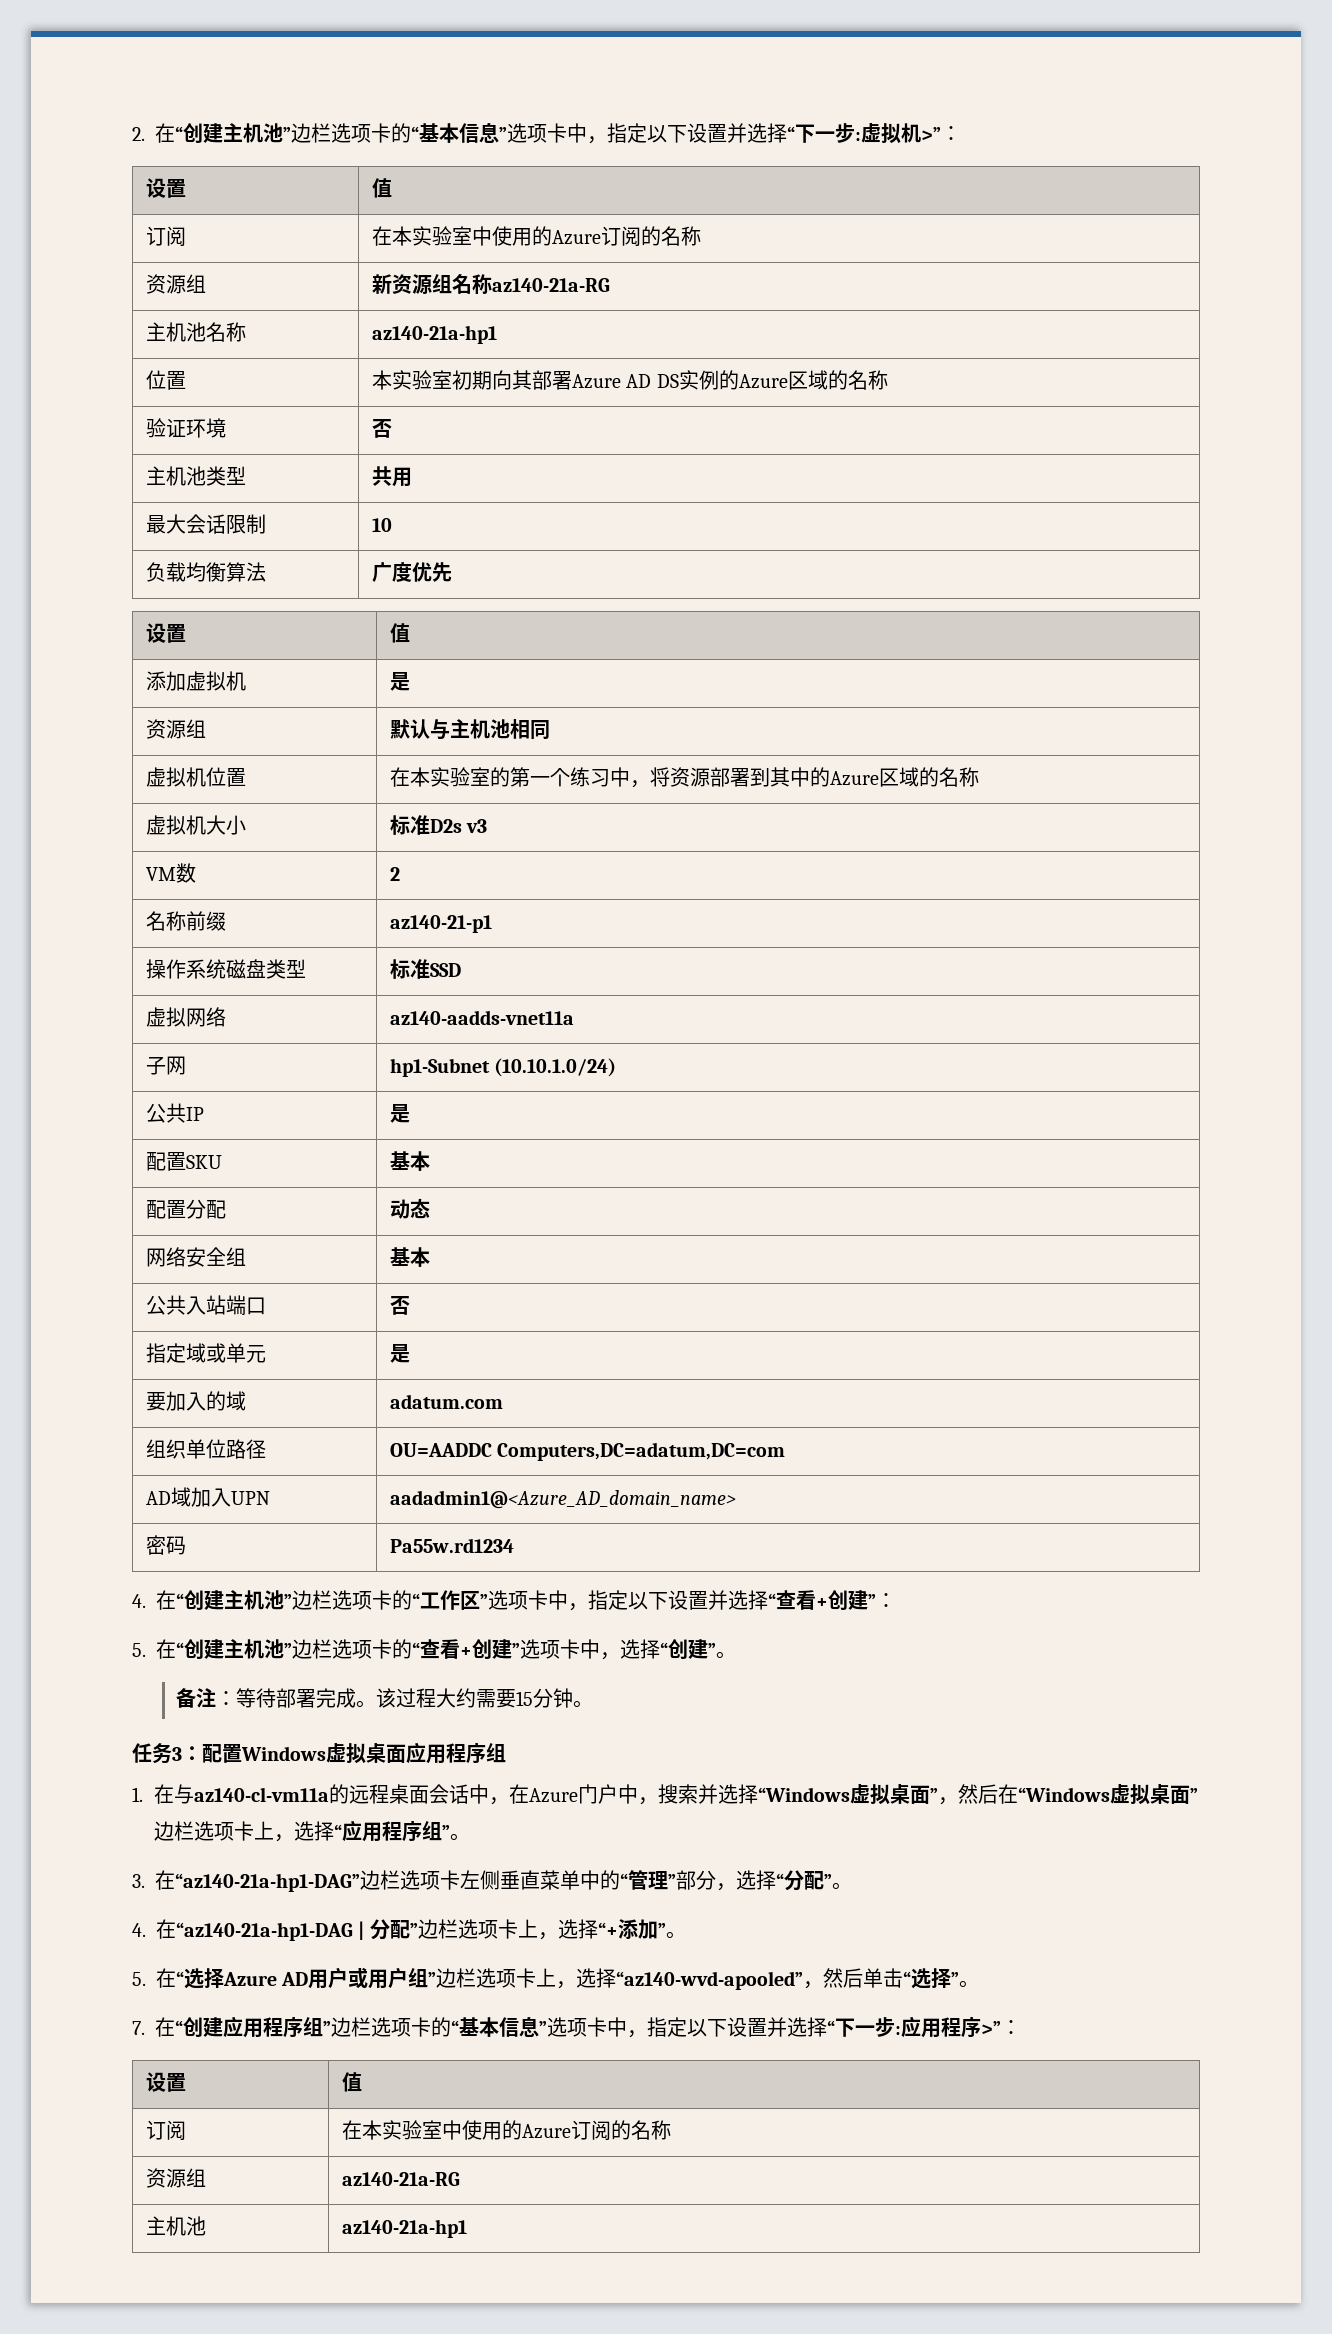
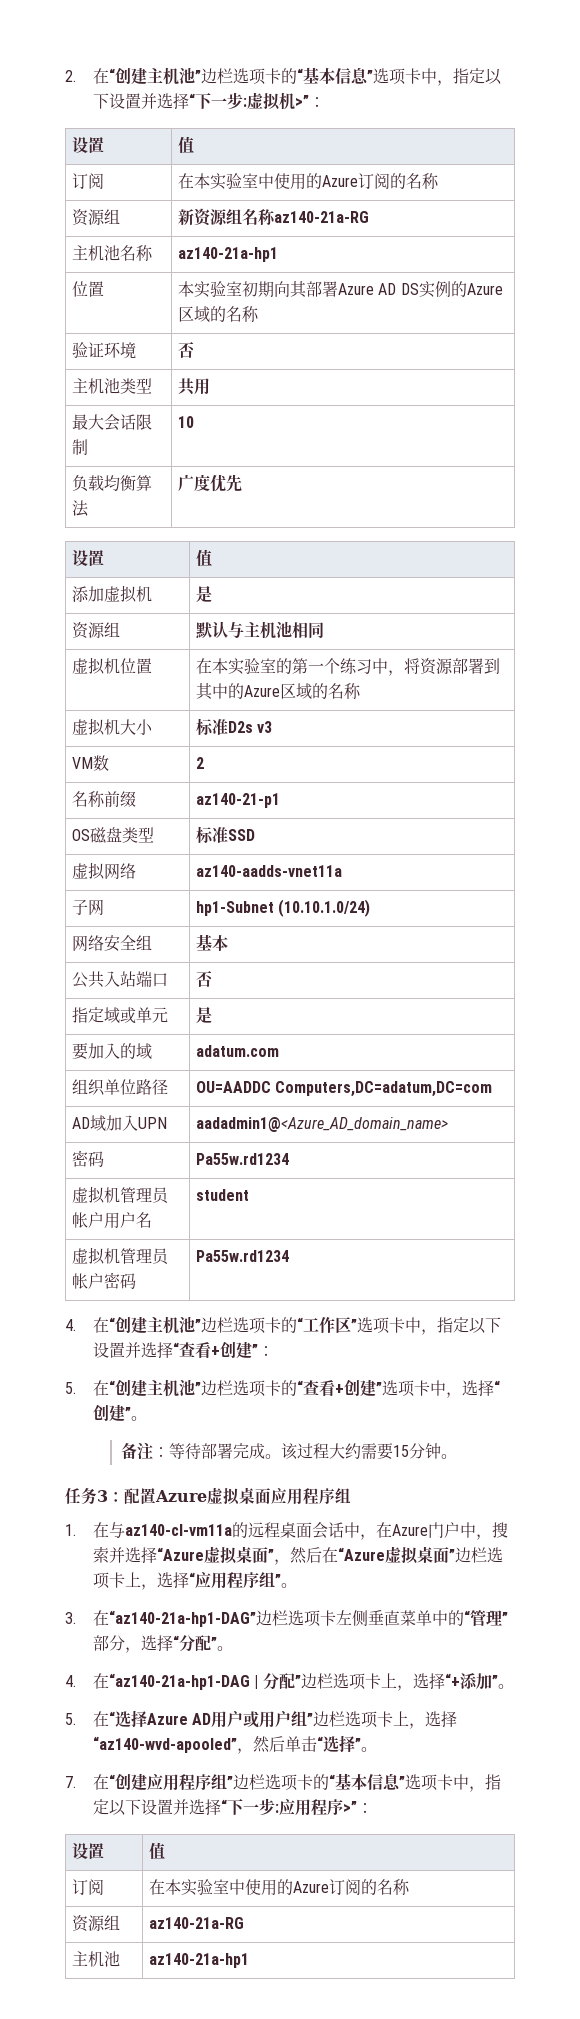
- 操作系统磁盘类型 | 标准SSD
+ OS磁盘类型 | 标准SSD
- 公共IP | 是
- 配置SKU | 基本
- 配置分配 | 动态
+ 虚拟机管理员帐户用户名 | student
+ 虚拟机管理员帐户密码 | Pa55w.rd1234
- 任务3：配置Windows虚拟桌面应用程序组
+ 任务3：配置Azure虚拟桌面应用程序组
- 1.在与az140-cl-vm11a的远程桌面会话中，在Azure门户中，搜索并选择“Windows虚拟桌面”，然后在“Windows虚拟桌面”边栏选项卡上，选择“应用程序组”。
+ 1.在与az140-cl-vm11a的远程桌面会话中，在Azure门户中，搜索并选择“Azure虚拟桌面”，然后在“Azure虚拟桌面”边栏选项卡上，选择“应用程序组”。

